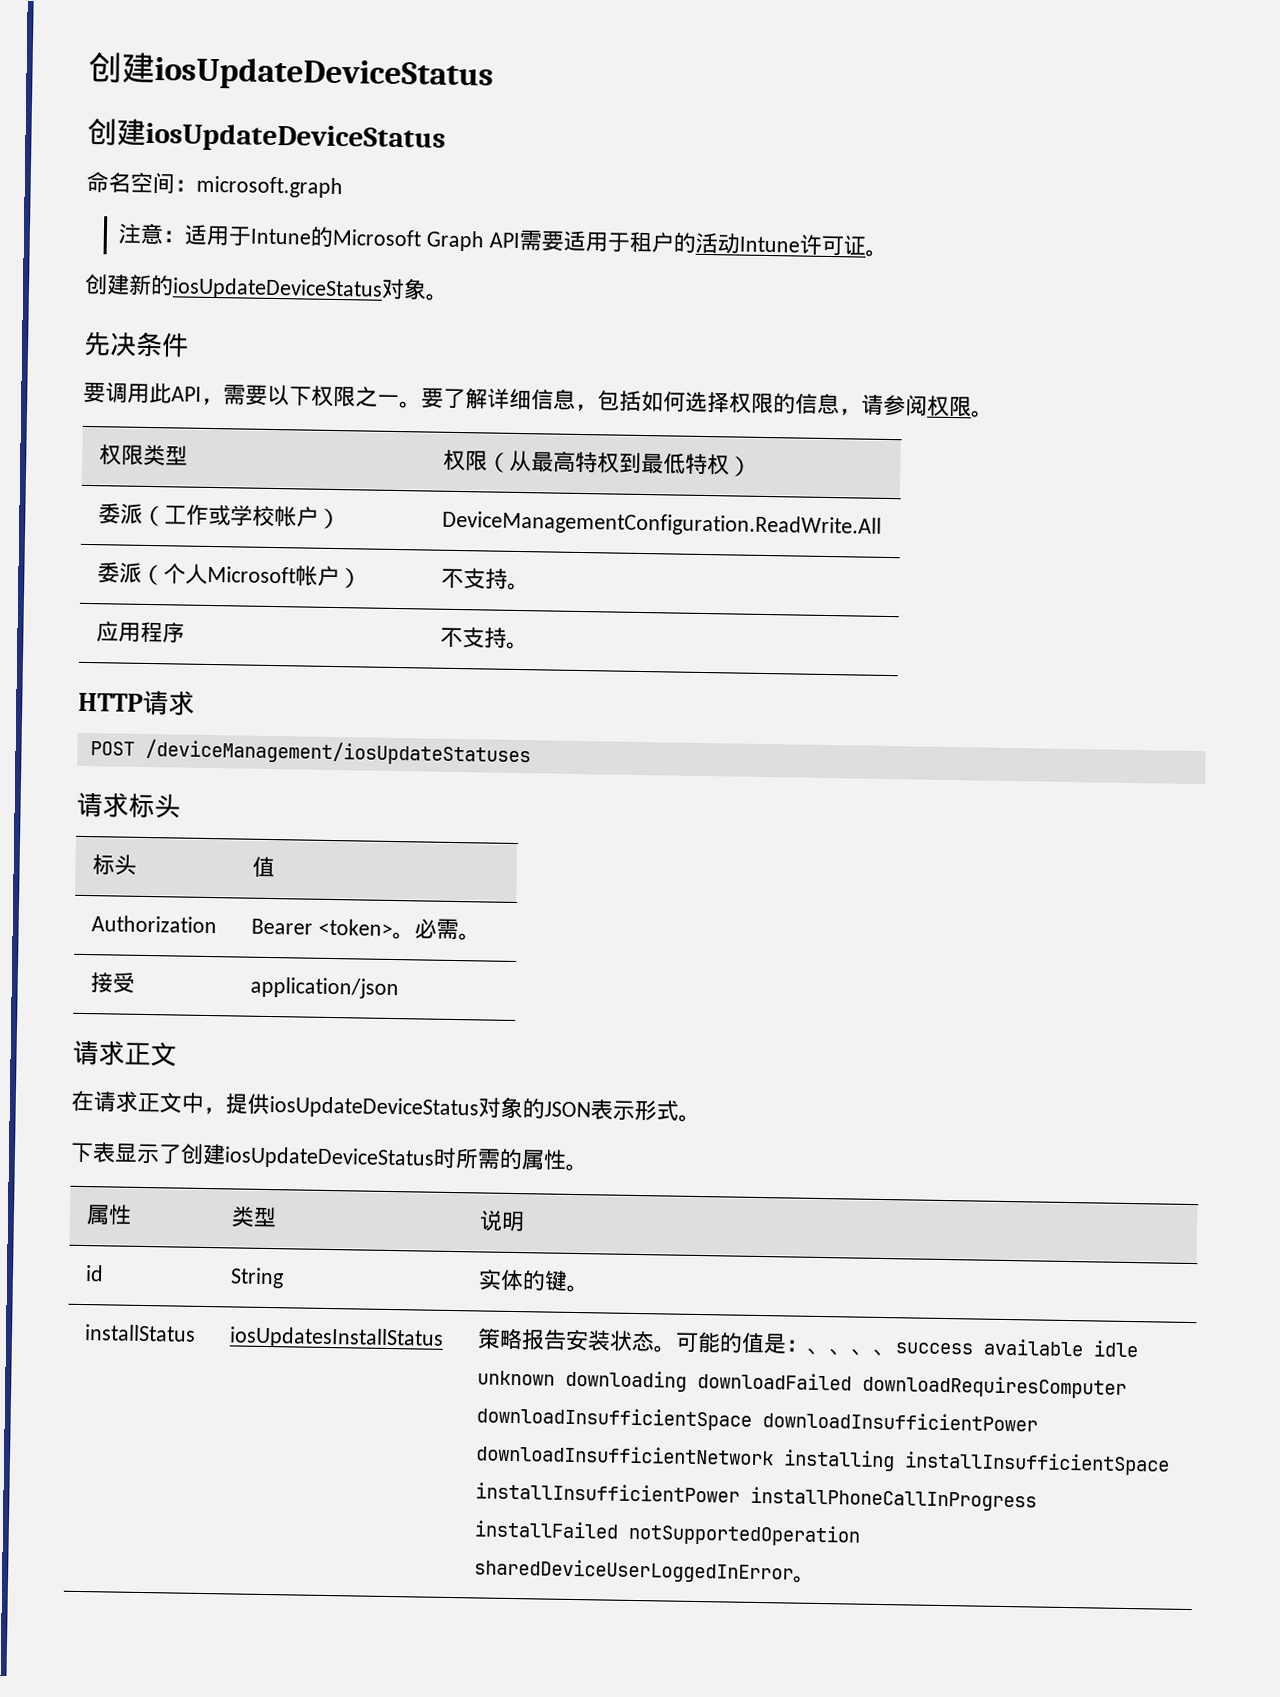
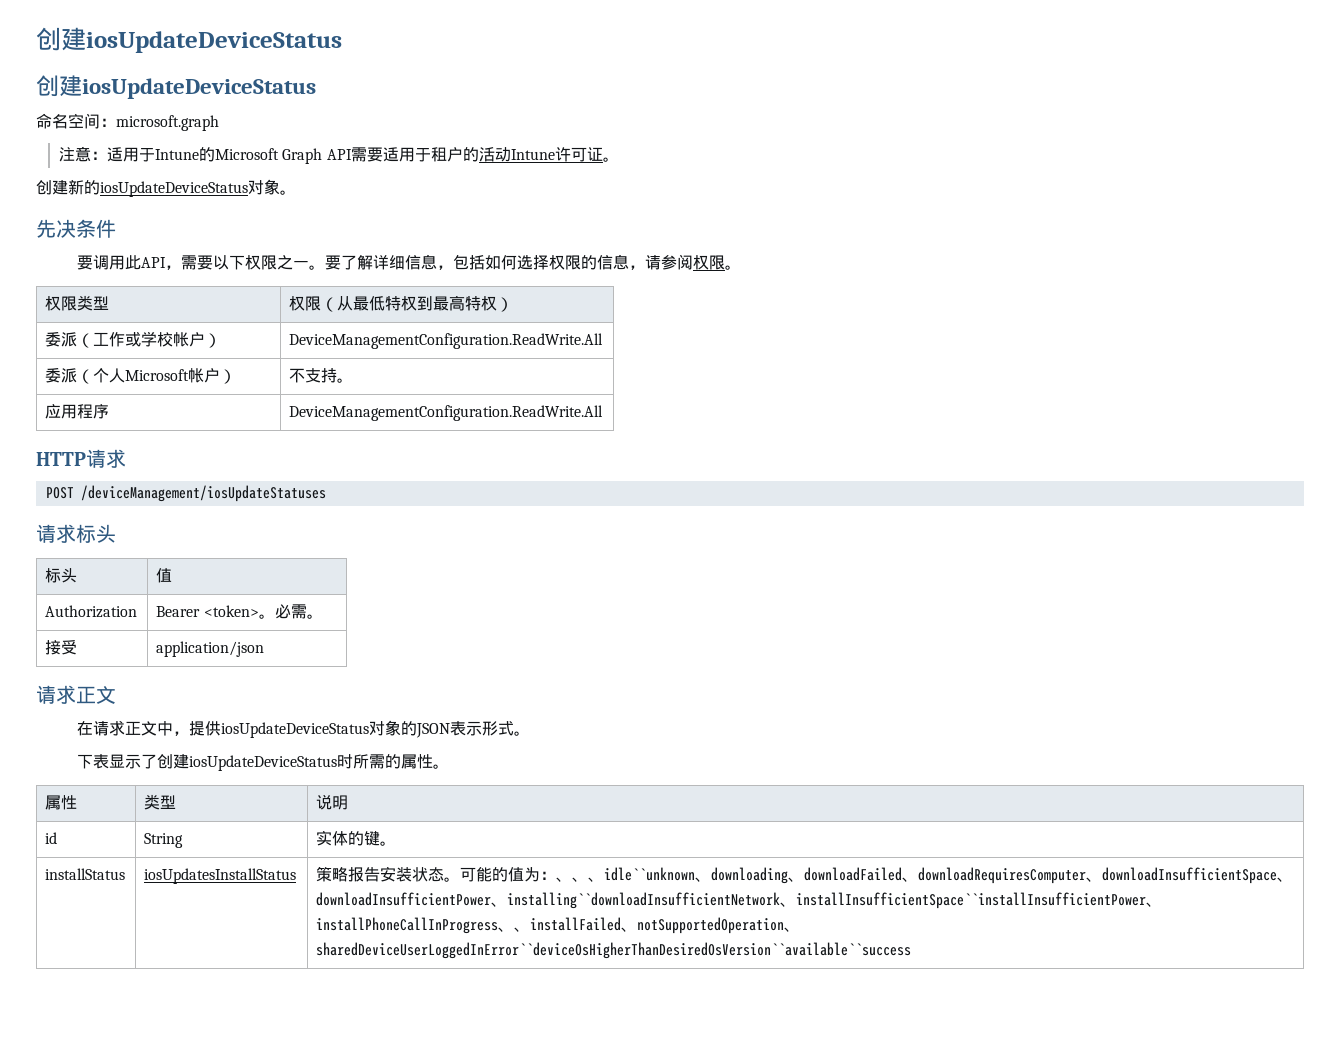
- 权限类型 | 权限（从最高特权到最低特权）
+ 权限类型 | 权限（从最低特权到最高特权）
- 应用程序 | 不支持。
+ 应用程序 | DeviceManagementConfiguration.ReadWrite.All
- installStatus | iosUpdatesInstallStatus | 策略报告安装状态。可能的值是：、、、、success available idle unknown downloading downloadFailed downloadRequiresComputer downloadInsufficientSpace downloadInsufficientPower downloadInsufficientNetwork installing installInsufficientSpace installInsufficientPower installPhoneCallInProgress installFailed notSupportedOperation sharedDeviceUserLoggedInError。
+ installStatus | iosUpdatesInstallStatus | 策略报告安装状态。可能的值为：、、、idle``unknown、downloading、downloadFailed、downloadRequiresComputer、downloadInsufficientSpace、downloadInsufficientPower、installing``downloadInsufficientNetwork、installInsufficientSpace``installInsufficientPower、installPhoneCallInProgress、、installFailed、notSupportedOperation、sharedDeviceUserLoggedInError``deviceOsHigherThanDesiredOsVersion``available``success

